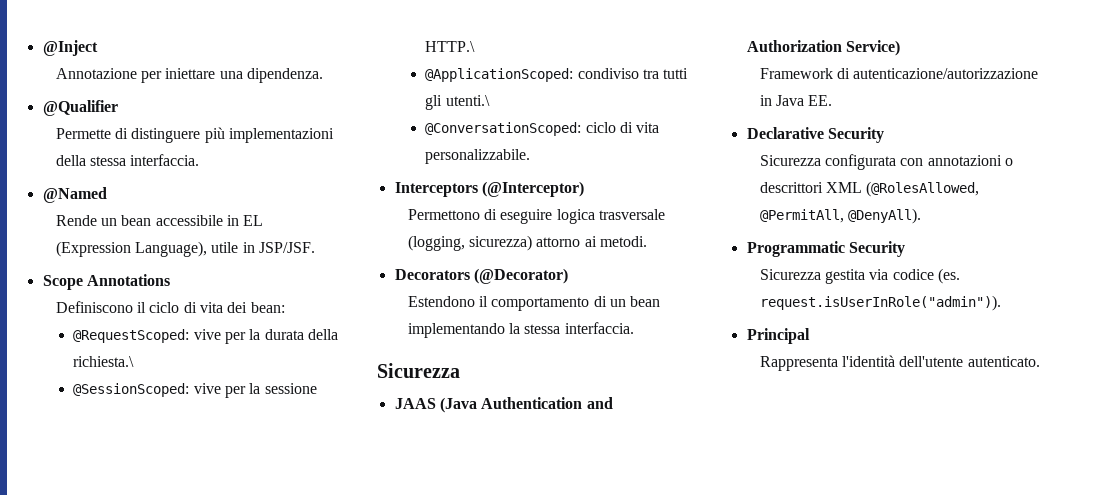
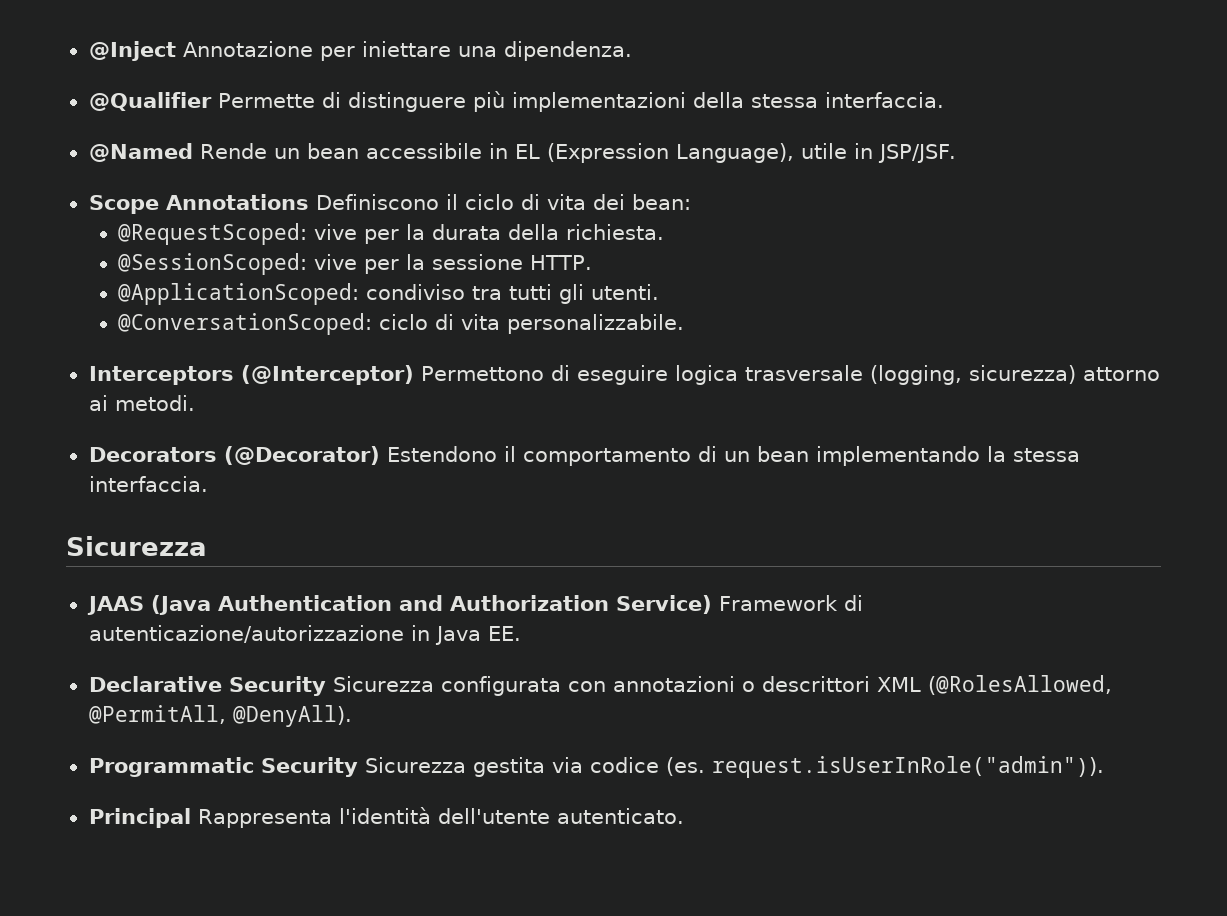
- @Inject
- Annotazione per iniettare una dipendenza.
+ @Inject Annotazione per iniettare una dipendenza.
- @Qualifier
- Permette di distinguere più implementazioni della stessa interfaccia.
+ @Qualifier Permette di distinguere più implementazioni della stessa interfaccia.
- @Named
- Rende un bean accessibile in EL (Expression Language), utile in JSP/JSF.
+ @Named Rende un bean accessibile in EL (Expression Language), utile in JSP/JSF.
- Scope Annotations
- Definiscono il ciclo di vita dei bean:
+ Scope Annotations Definiscono il ciclo di vita dei bean:
- @RequestScoped: vive per la durata della richiesta.\
+ @RequestScoped: vive per la durata della richiesta.
- @SessionScoped: vive per la sessione HTTP.\
+ @SessionScoped: vive per la sessione HTTP.
- @ApplicationScoped: condiviso tra tutti gli utenti.\
+ @ApplicationScoped: condiviso tra tutti gli utenti.
- Interceptors (@Interceptor)
- Permettono di eseguire logica trasversale (logging, sicurezza) attorno ai metodi.
+ Interceptors (@Interceptor) Permettono di eseguire logica trasversale (logging, sicurezza) attorno ai metodi.
- Decorators (@Decorator)
- Estendono il comportamento di un bean implementando la stessa interfaccia.
+ Decorators (@Decorator) Estendono il comportamento di un bean implementando la stessa interfaccia.
- JAAS (Java Authentication and Authorization Service)
- Framework di autenticazione/autorizzazione in Java EE.
+ JAAS (Java Authentication and Authorization Service) Framework di autenticazione/autorizzazione in Java EE.
- Declarative Security
- Sicurezza configurata con annotazioni o descrittori XML (@RolesAllowed, @PermitAll, @DenyAll).
+ Declarative Security Sicurezza configurata con annotazioni o descrittori XML (@RolesAllowed, @PermitAll, @DenyAll).
- Programmatic Security
- Sicurezza gestita via codice (es. request.isUserInRole("admin")).
+ Programmatic Security Sicurezza gestita via codice (es. request.isUserInRole("admin")).
- Principal
- Rappresenta l'identità dell'utente autenticato.
+ Principal Rappresenta l'identità dell'utente autenticato.

